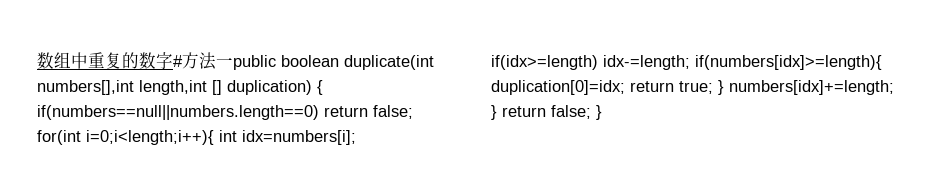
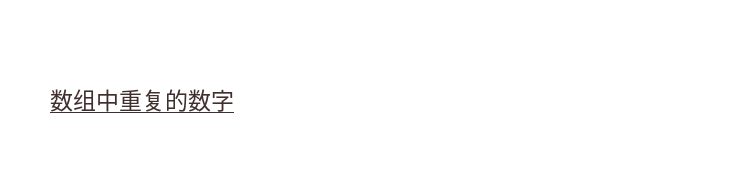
- 数组中重复的数字#方法一public boolean duplicate(int numbers[],int length,int [] duplication) { if(numbers==null||numbers.length==0) return false; for(int i=0;i<length;i++){ int idx=numbers[i]; if(idx>=length) idx-=length; if(numbers[idx]>=length){ duplication[0]=idx; return true; } numbers[idx]+=length; } return false; }
+ 数组中重复的数字

